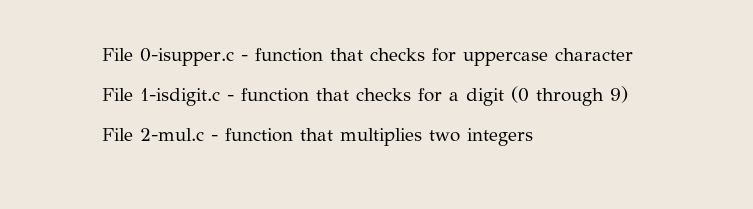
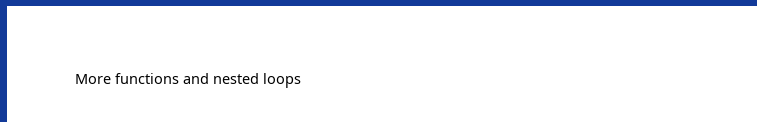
- File 0-isupper.c - function that checks for uppercase character
- File 1-isdigit.c - function that checks for a digit (0 through 9)
- File 2-mul.c - function that multiplies two integers
+ More functions and nested loops

